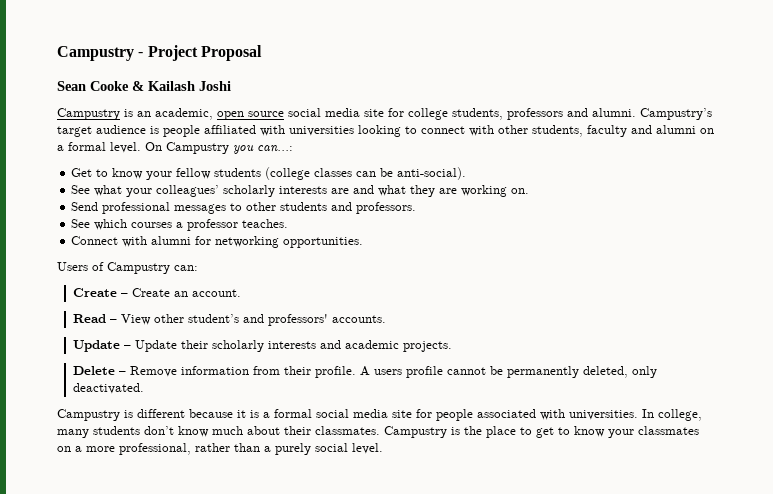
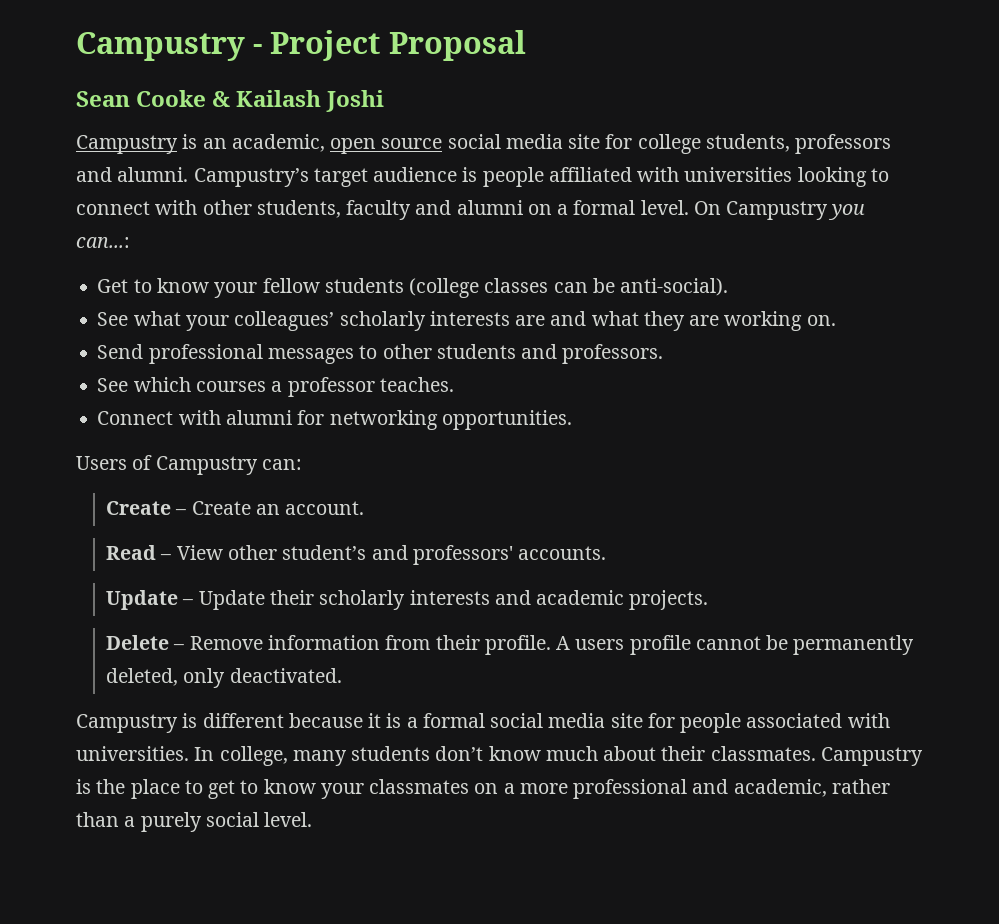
- Campustry is the place to get to know your classmates on a more professional, rather than a purely social level.
+ Campustry is the place to get to know your classmates on a more professional and academic, rather than a purely social level.

